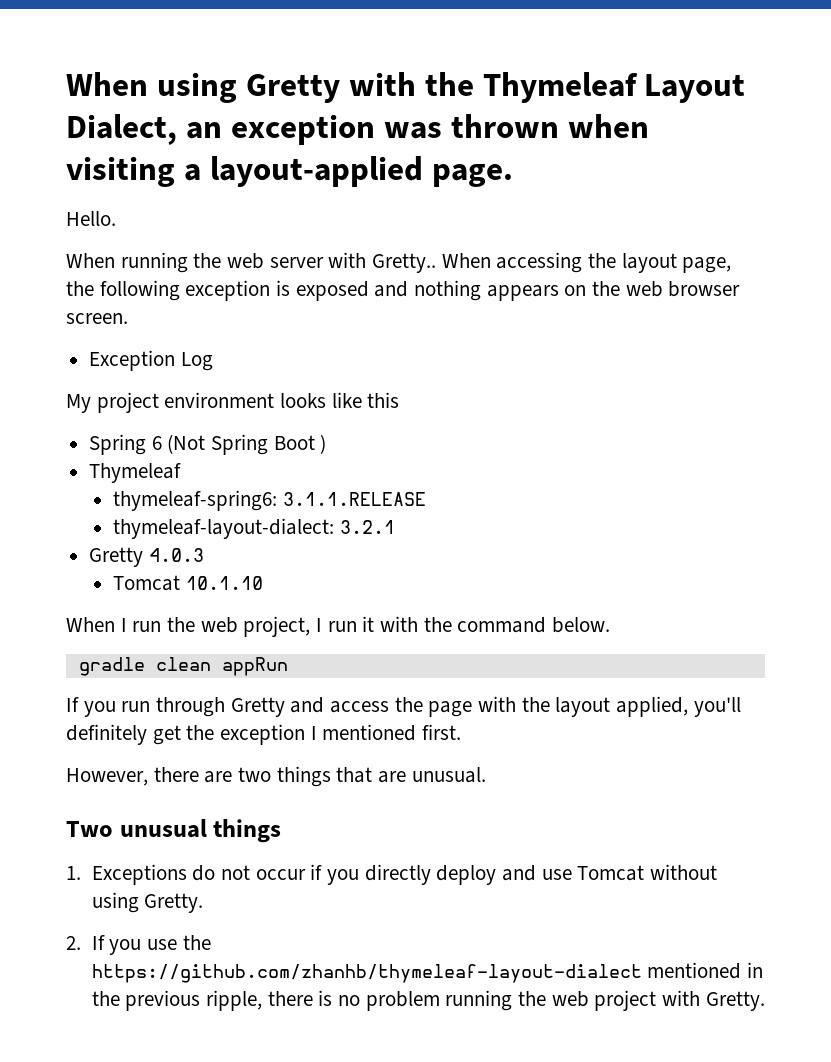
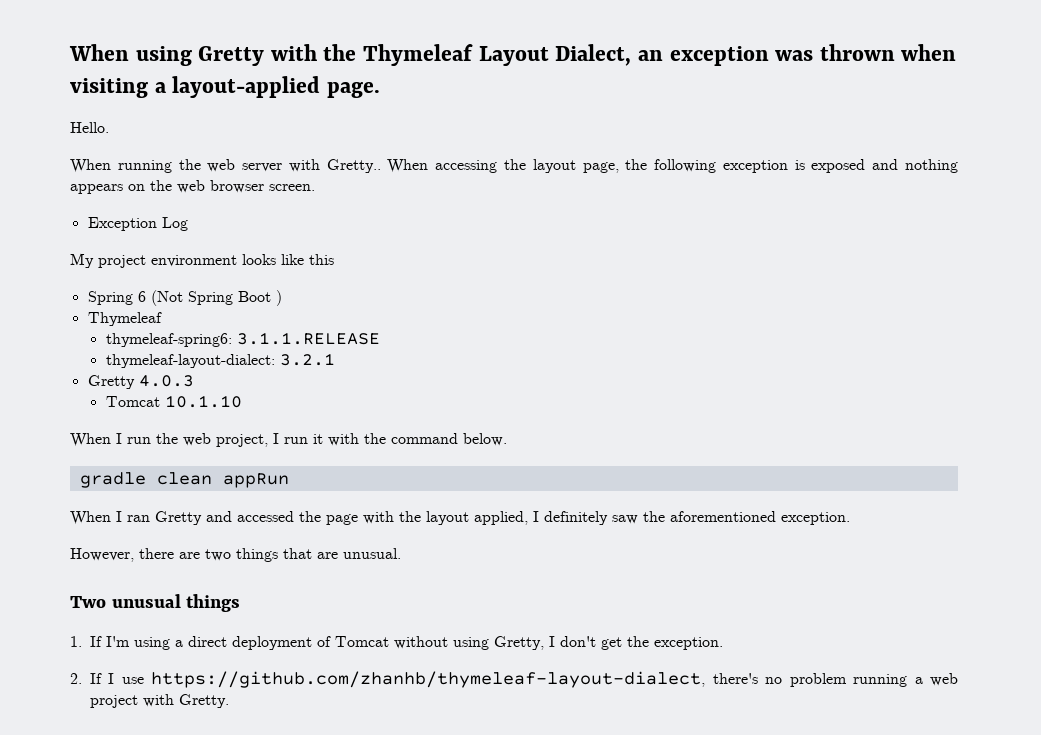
- If you run through Gretty and access the page with the layout applied, you'll definitely get the exception I mentioned first.
+ When I ran Gretty and accessed the page with the layout applied, I definitely saw the aforementioned exception.
- 1. Exceptions do not occur if you directly deploy and use Tomcat without using Gretty.
- 2. If you use the https://github.com/zhanhb/thymeleaf-layout-dialect mentioned in the previous ripple, there is no problem running the web project with Gretty.
+ 1. If I'm using a direct deployment of Tomcat without using Gretty, I don't get the exception.
+ 2. If I use https://github.com/zhanhb/thymeleaf-layout-dialect, there's no problem running a web project with Gretty.

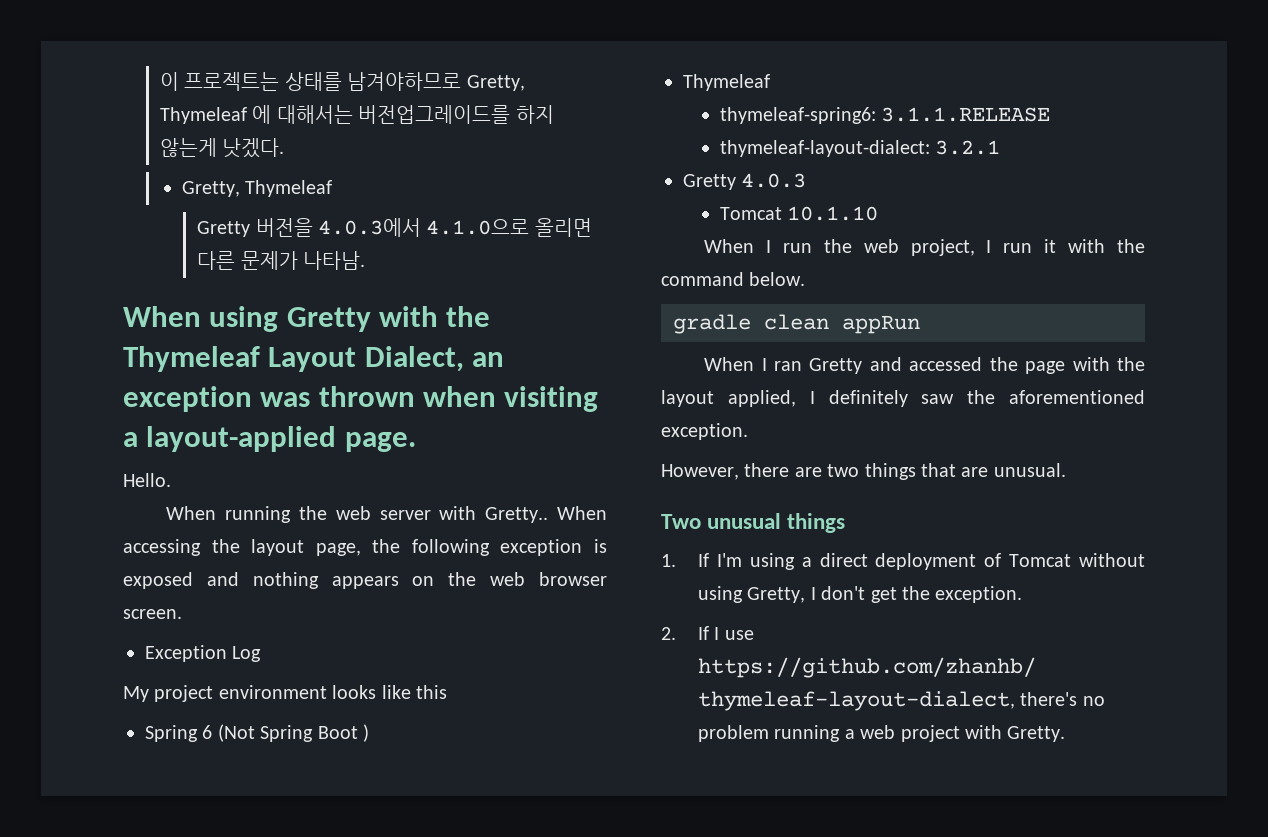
+ 이 프로젝트는 상태를 남겨야하므로 Gretty, Thymeleaf 에 대해서는 버전업그레이드를 하지 않는게 낫겠다.
+ Gretty, Thymeleaf
+ Gretty 버전을 4.0.3에서 4.1.0으로 올리면 다른 문제가 나타남.

